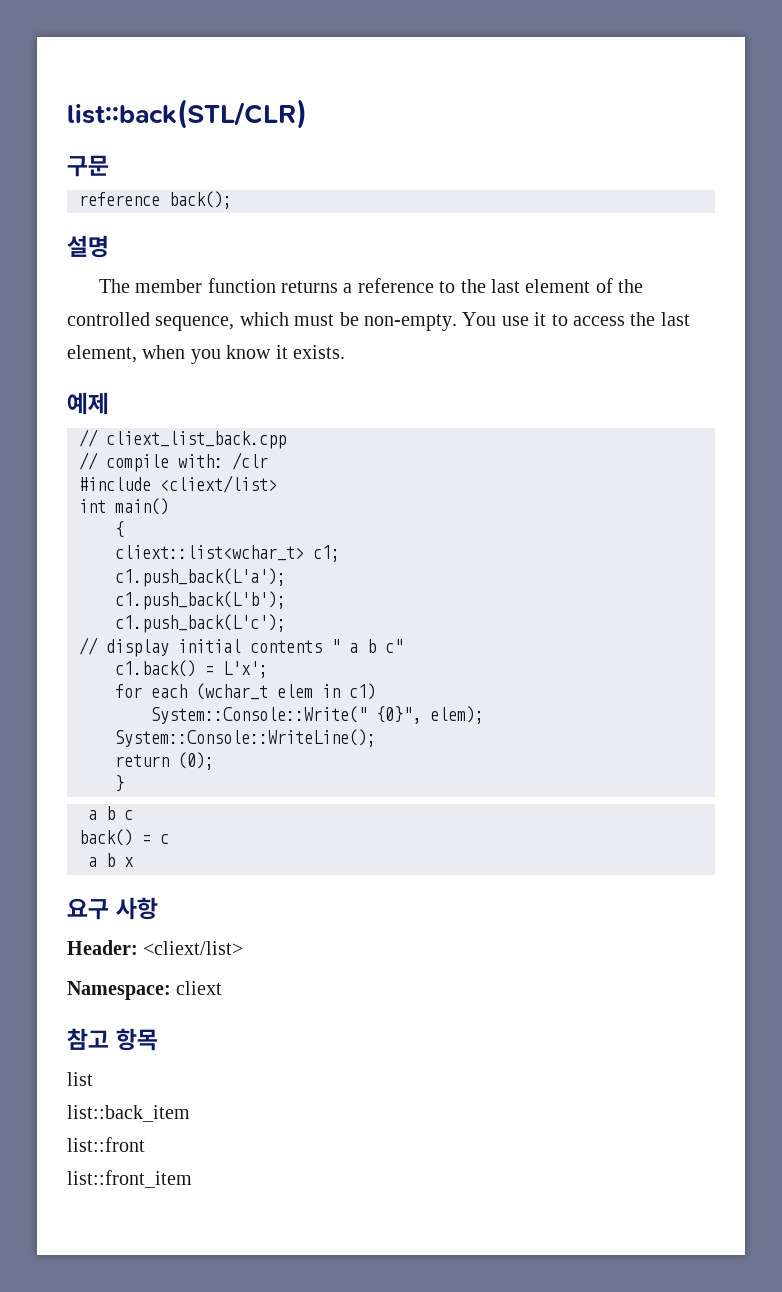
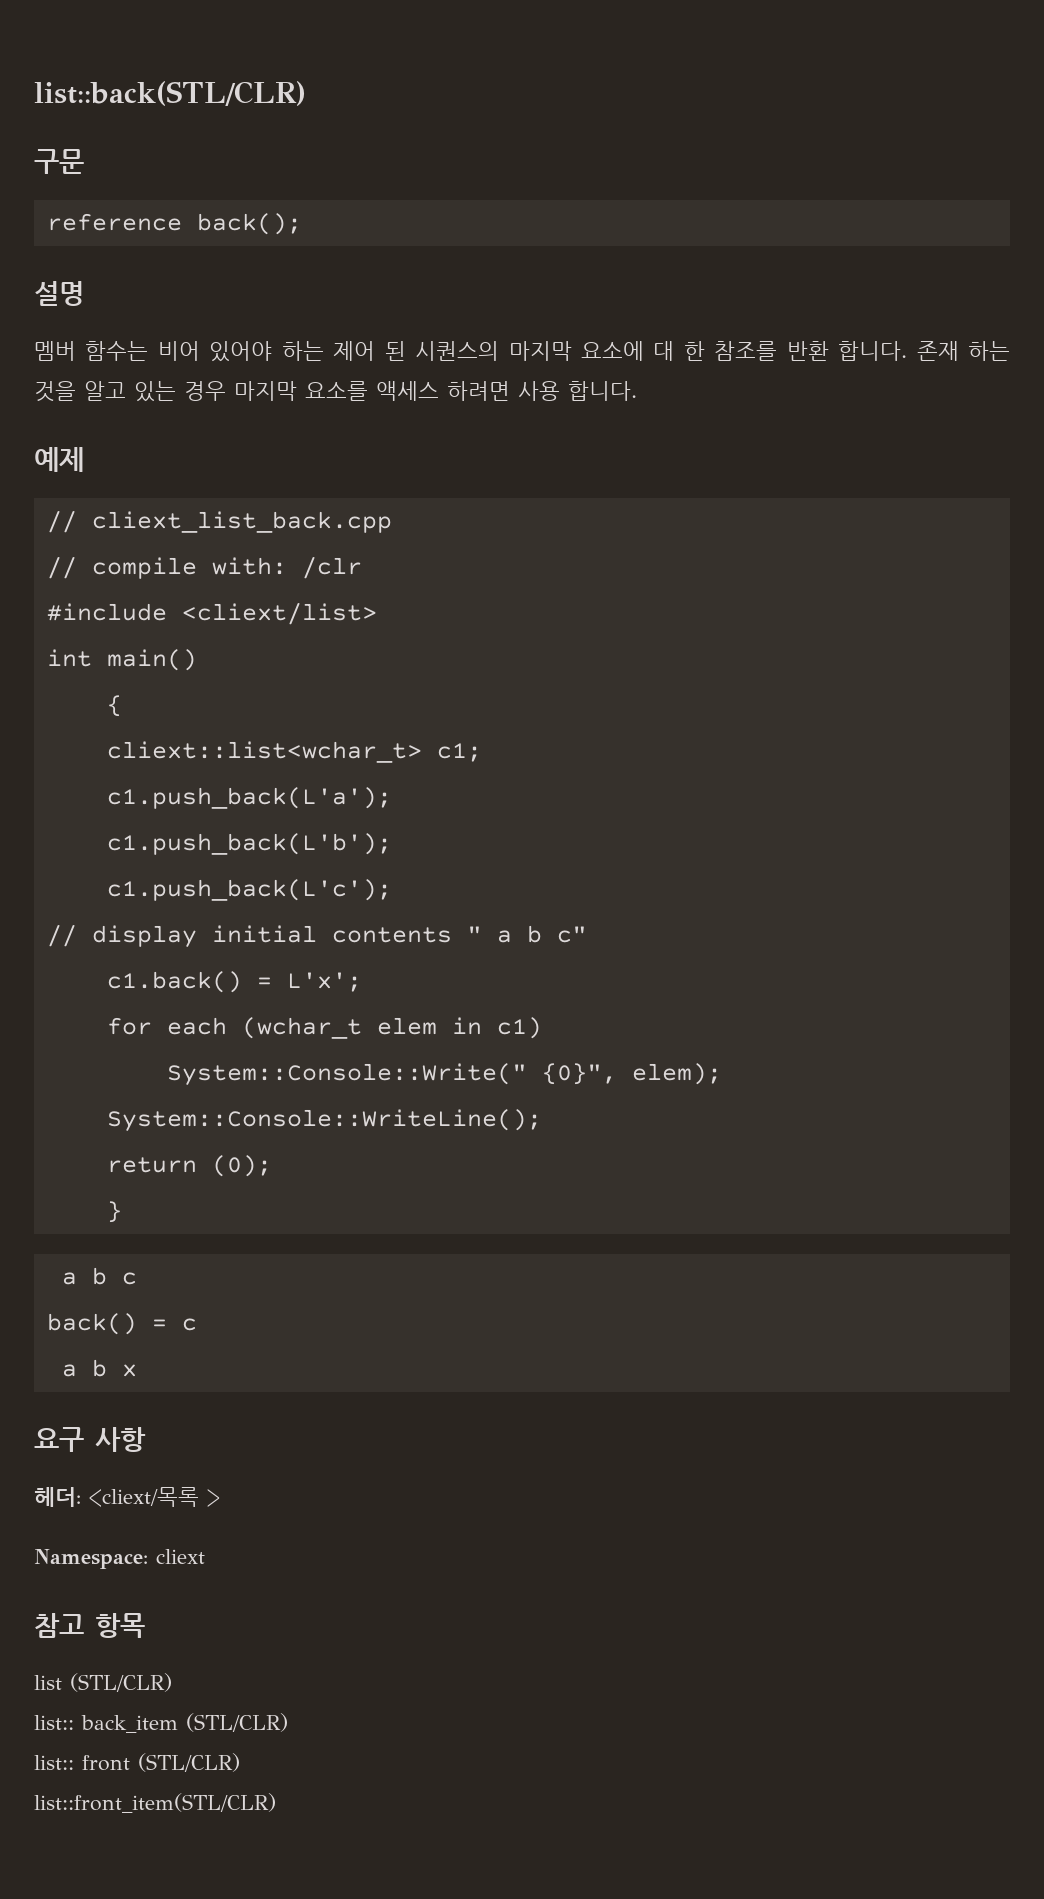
- The member function returns a reference to the last element of the controlled sequence, which must be non-empty. You use it to access the last element, when you know it exists.
+ 멤버 함수는 비어 있어야 하는 제어 된 시퀀스의 마지막 요소에 대 한 참조를 반환 합니다. 존재 하는 것을 알고 있는 경우 마지막 요소를 액세스 하려면 사용 합니다.
- Header: <cliext/list>
+ 헤더: <cliext/목록 >
- list
- list::back_item
- list::front
- list::front_item
+ list (STL/CLR)
+ list:: back_item (STL/CLR)
+ list:: front (STL/CLR)
+ list::front_item(STL/CLR)

